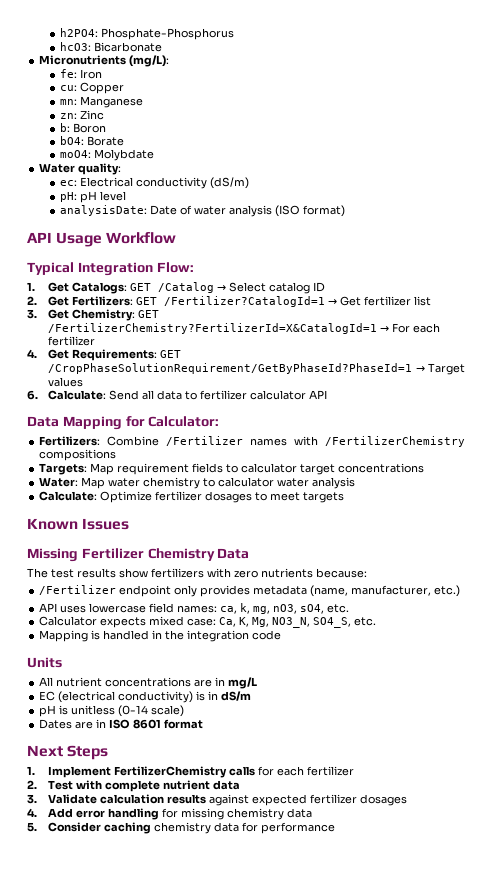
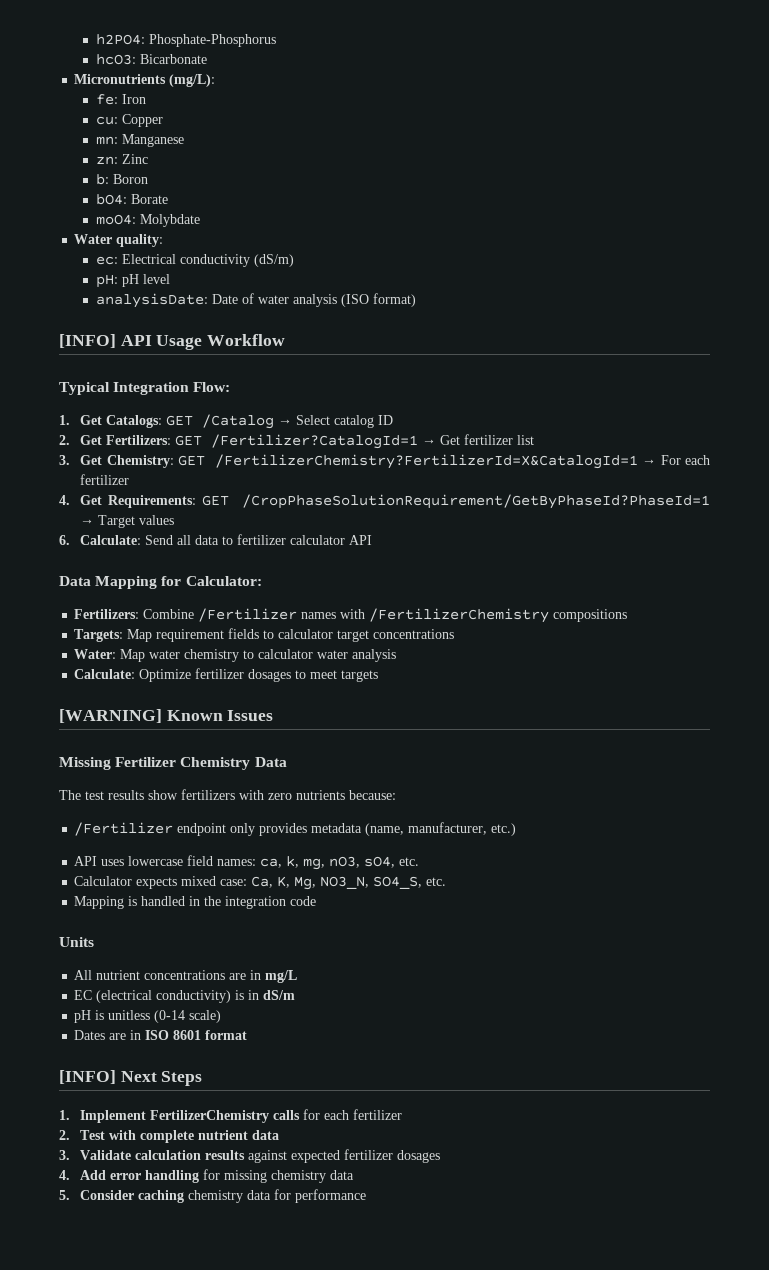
- API Usage Workflow
+ [INFO] API Usage Workflow
- Known Issues
+ [WARNING] Known Issues
- Next Steps
+ [INFO] Next Steps

